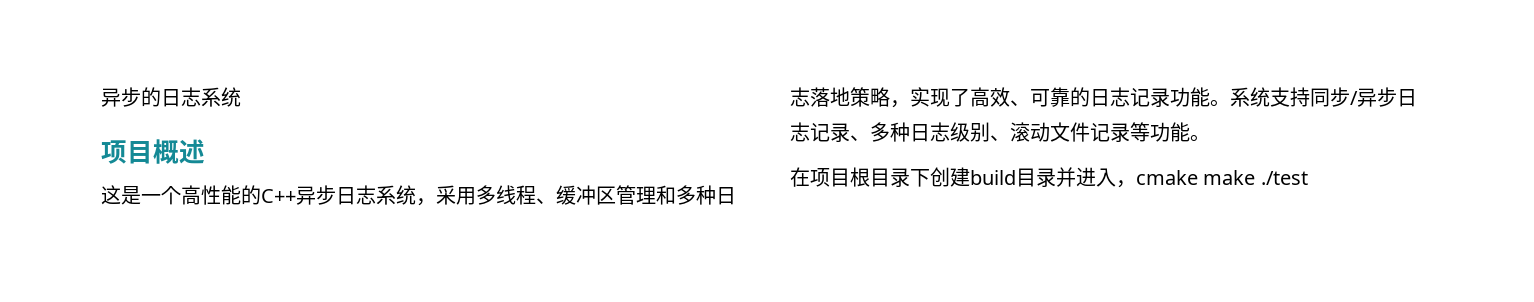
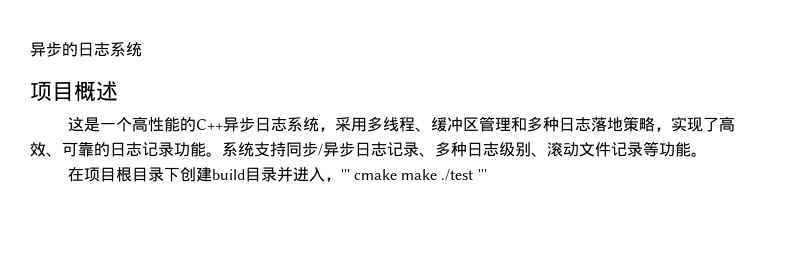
- 在项目根目录下创建build目录并进入，cmake make ./test
+ 在项目根目录下创建build目录并进入，''' cmake make ./test '''

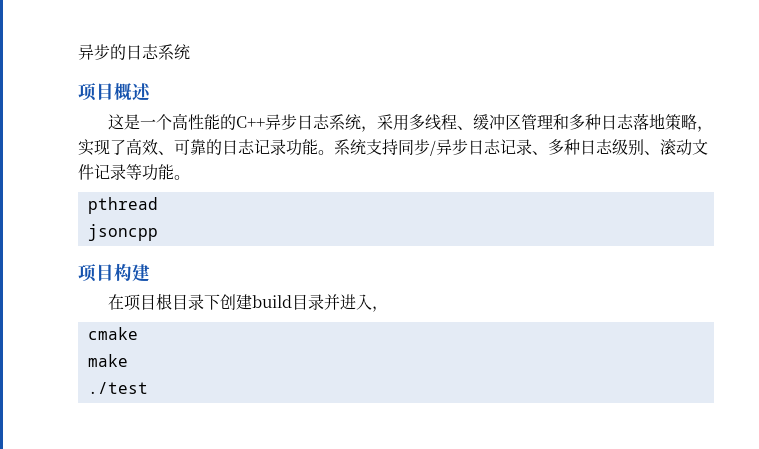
+ pthread
+ jsoncpp
+ 项目构建
- 在项目根目录下创建build目录并进入，''' cmake make ./test '''
+ 在项目根目录下创建build目录并进入，
+ cmake
+ make
+ ./test

